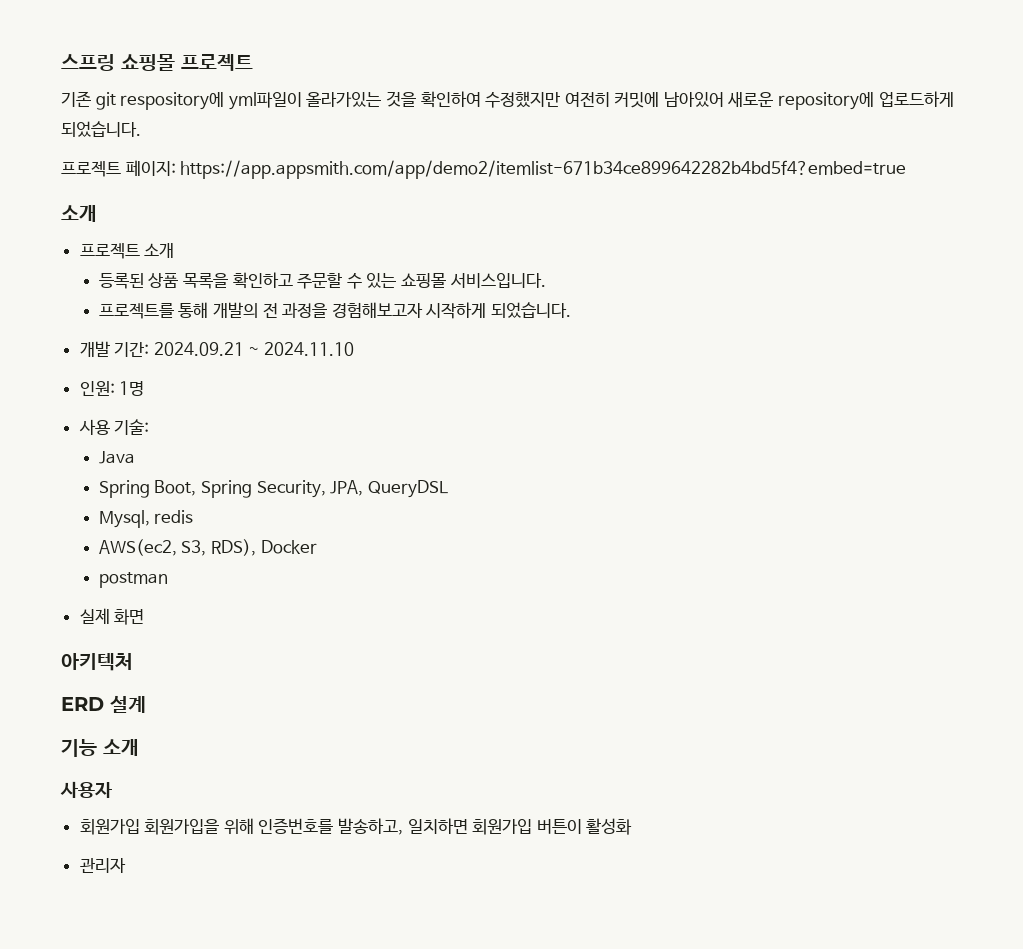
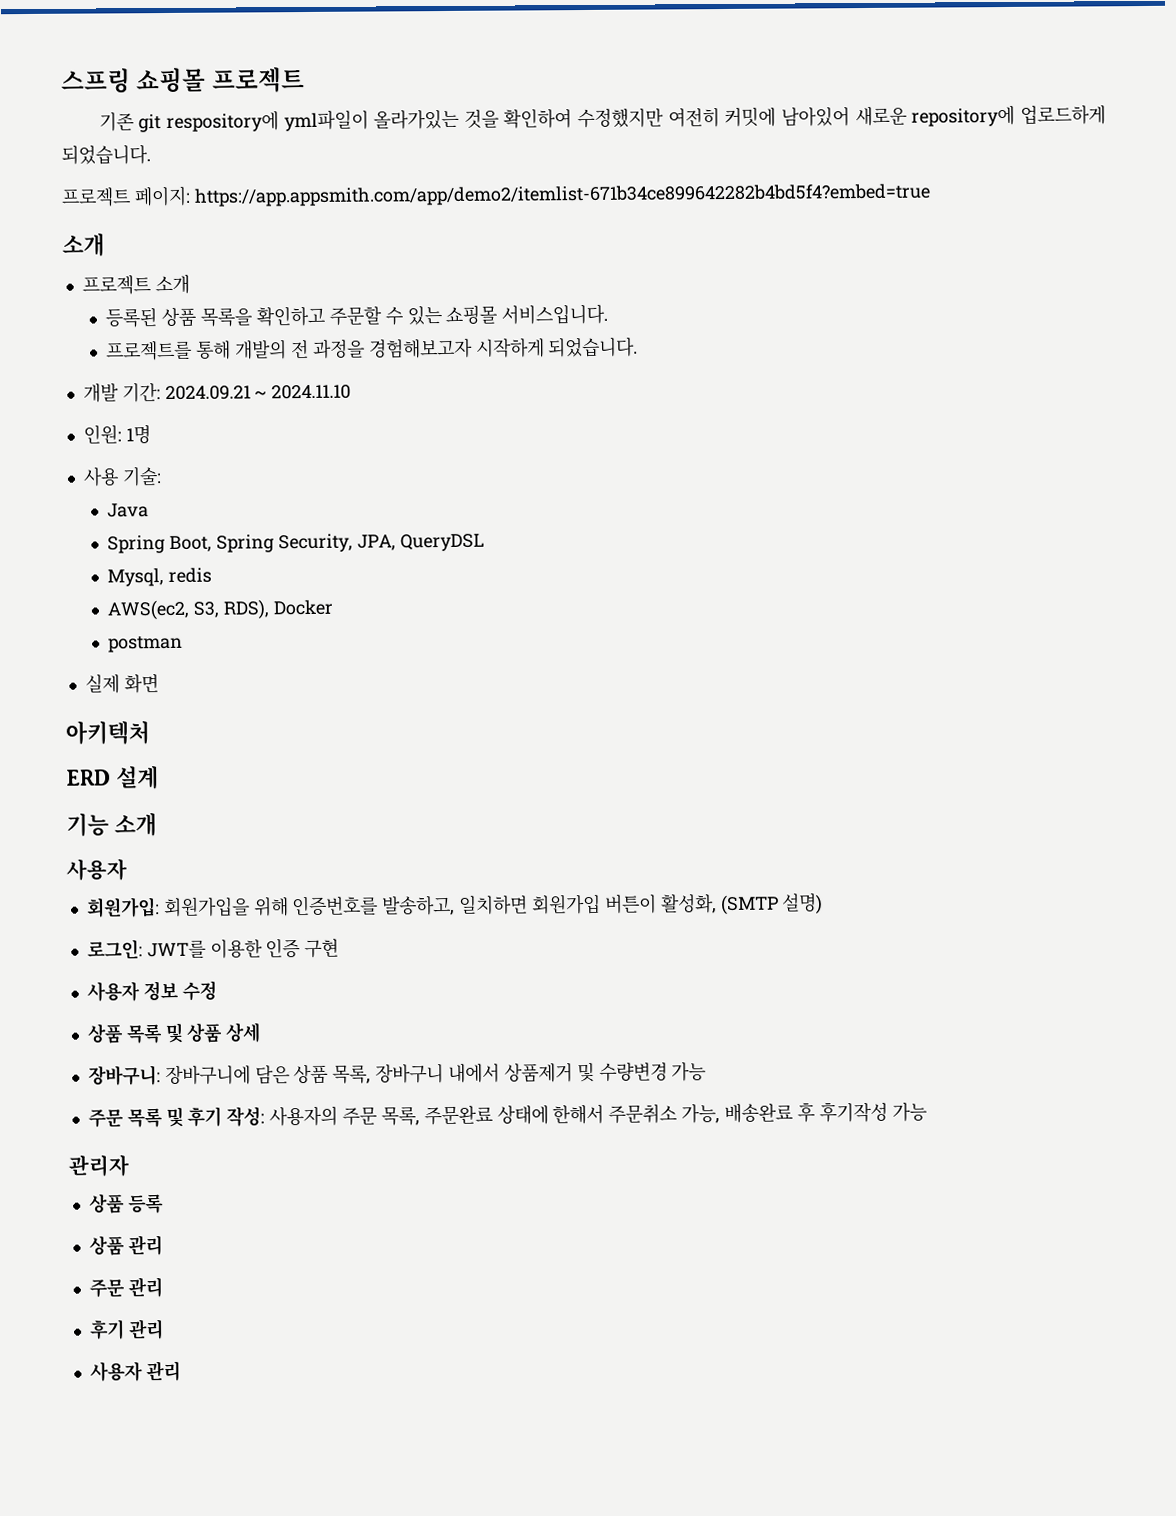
- 회원가입 회원가입을 위해 인증번호를 발송하고, 일치하면 회원가입 버튼이 활성화
+ 회원가입: 회원가입을 위해 인증번호를 발송하고, 일치하면 회원가입 버튼이 활성화, (SMTP 설명)
+ 로그인: JWT를 이용한 인증 구현
+ 사용자 정보 수정
+ 상품 목록 및 상품 상세
+ 장바구니: 장바구니에 담은 상품 목록, 장바구니 내에서 상품제거 및 수량변경 가능
+ 주문 목록 및 후기 작성: 사용자의 주문 목록, 주문완료 상태에 한해서 주문취소 가능, 배송완료 후 후기작성 가능
  관리자
+ 상품 등록
+ 상품 관리
+ 주문 관리
+ 후기 관리
+ 사용자 관리

